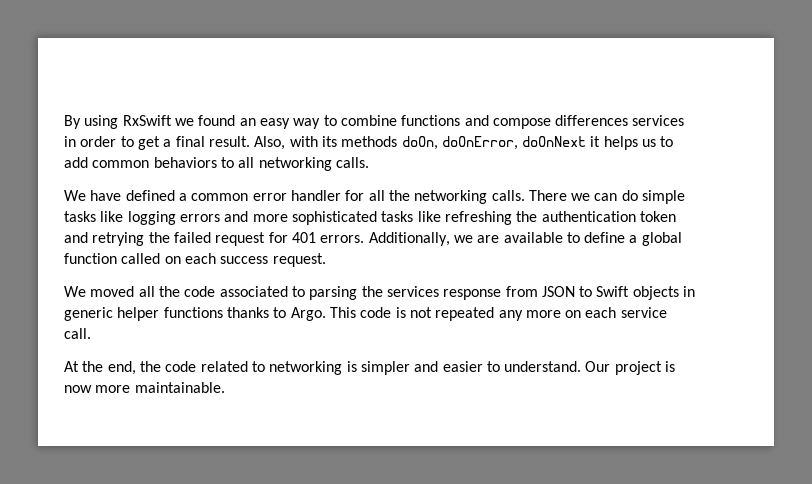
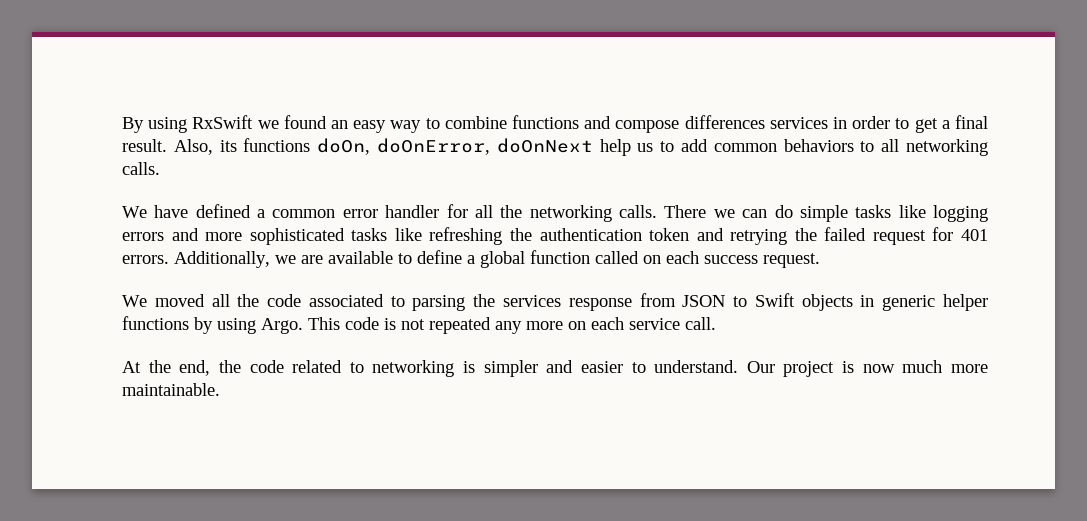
- Also, with its methods doOn, doOnError, doOnNext it helps us to add common behaviors to all networking calls.
+ Also, its functions doOn, doOnError, doOnNext help us to add common behaviors to all networking calls.
- We moved all the code associated to parsing the services response from JSON to Swift objects in generic helper functions thanks to Argo.
+ We moved all the code associated to parsing the services response from JSON to Swift objects in generic helper functions by using Argo.
- Our project is now more maintainable.
+ Our project is now much more maintainable.

